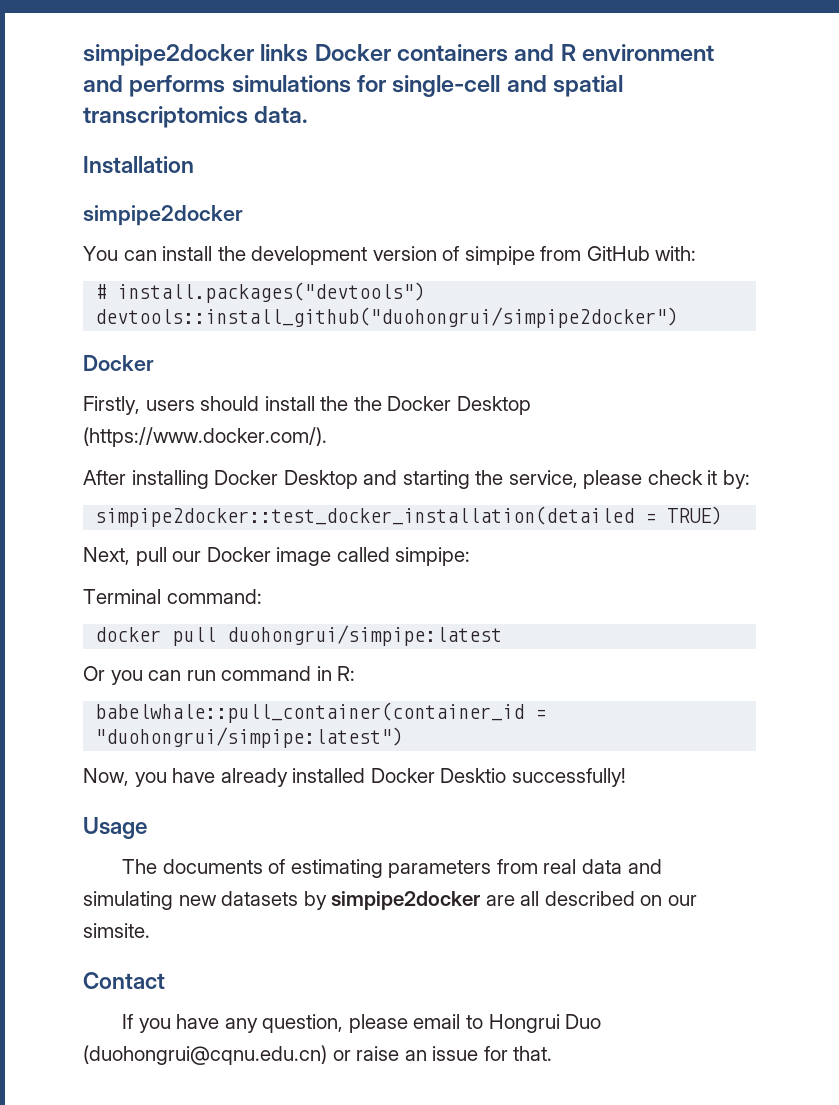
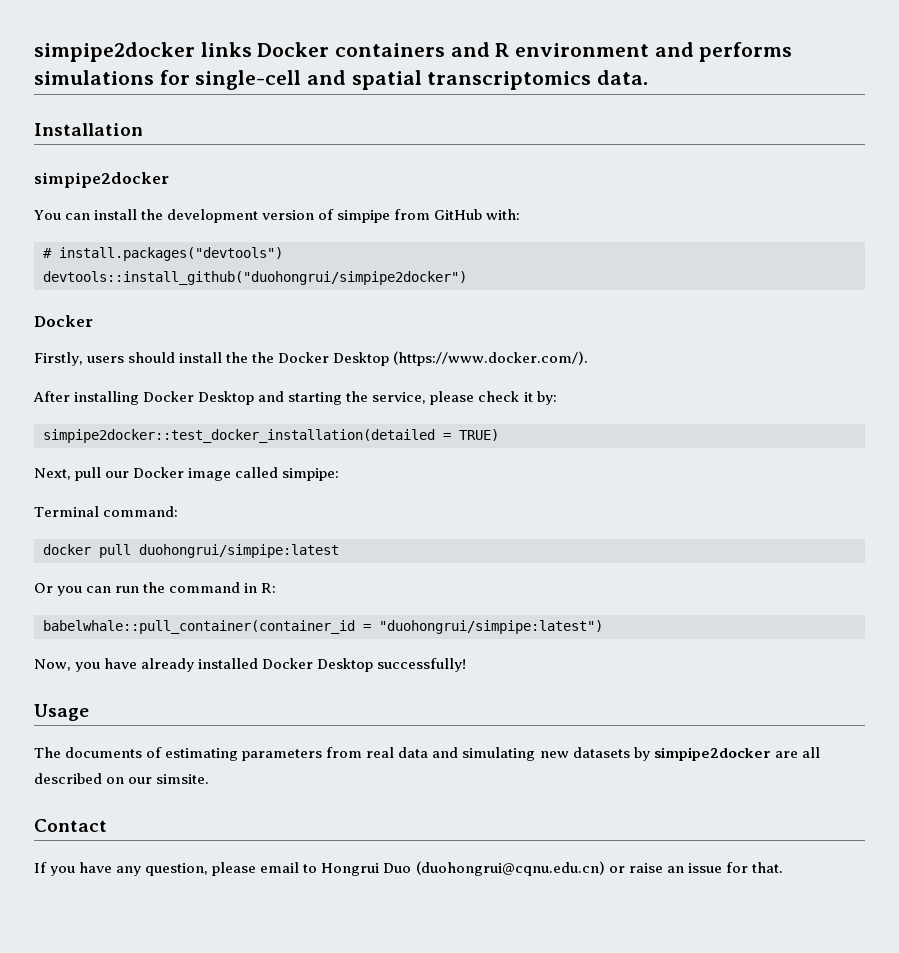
- Or you can run command in R:
+ Or you can run the command in R:
- Now, you have already installed Docker Desktio successfully!
+ Now, you have already installed Docker Desktop successfully!

